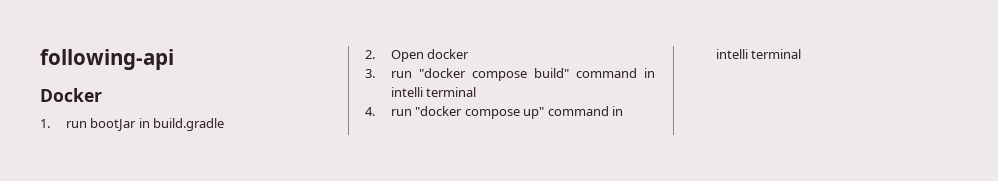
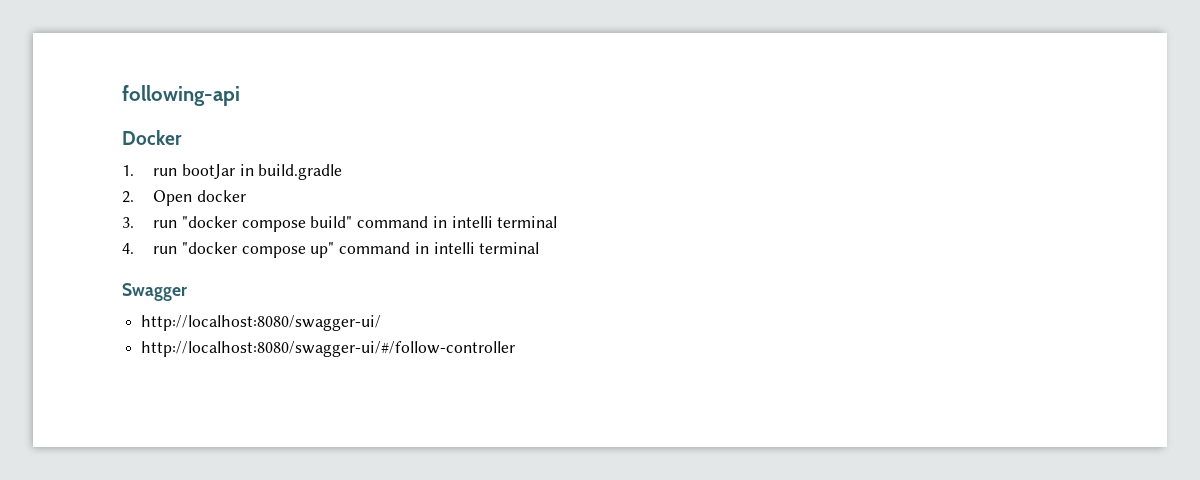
+ Swagger
+ http://localhost:8080/swagger-ui/
+ http://localhost:8080/swagger-ui/#/follow-controller

